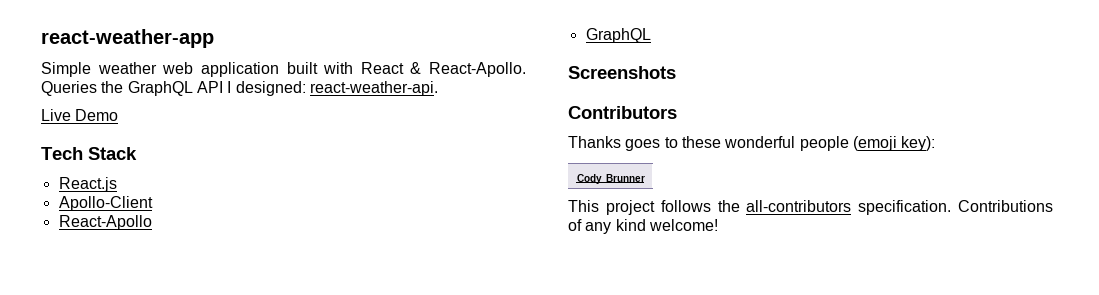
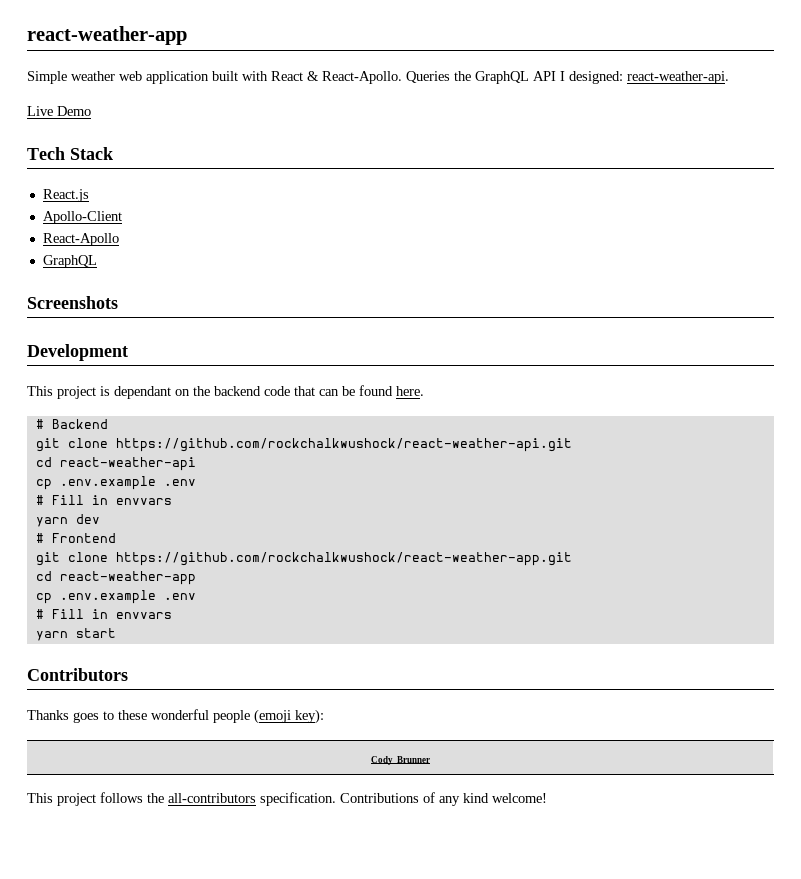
+ Development
+ This project is dependant on the backend code that can be found here.
+ # Backend
+ git clone https://github.com/rockchalkwushock/react-weather-api.git
+ cd react-weather-api
+ cp .env.example .env
+ # Fill in envvars
+ yarn dev
+ # Frontend
+ git clone https://github.com/rockchalkwushock/react-weather-app.git
+ cd react-weather-app
+ cp .env.example .env
+ # Fill in envvars
+ yarn start

